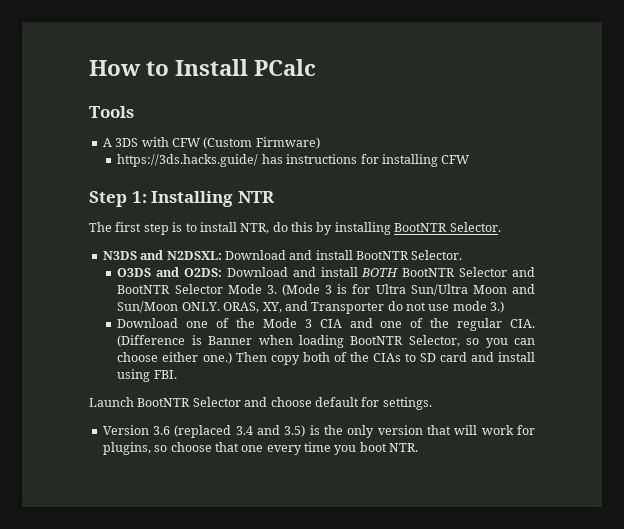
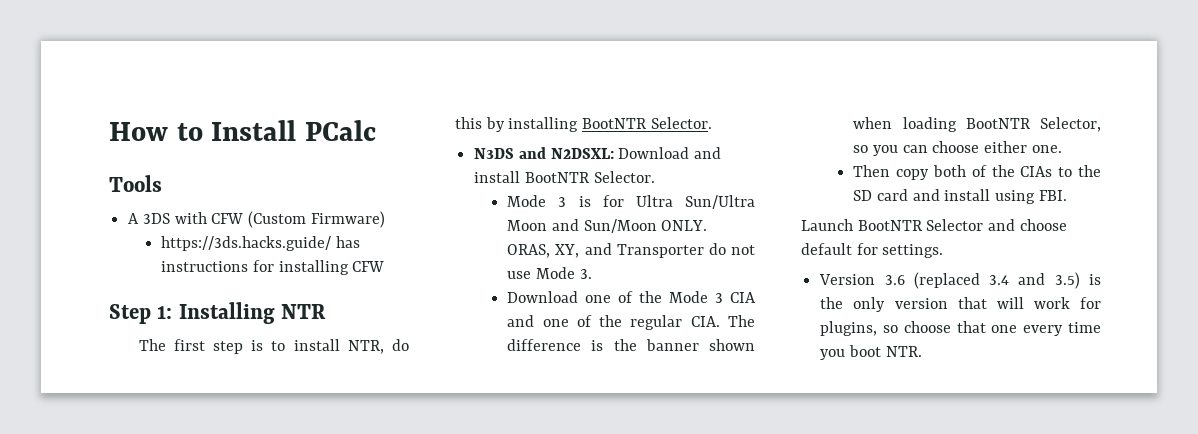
- O3DS and O2DS: Download and install BOTH BootNTR Selector and BootNTR Selector Mode 3. (Mode 3 is for Ultra Sun/Ultra Moon and Sun/Moon ONLY.
+ Mode 3 is for Ultra Sun/Ultra Moon and Sun/Moon ONLY.
- ORAS, XY, and Transporter do not use mode 3.)
+ ORAS, XY, and Transporter do not use Mode 3.
- Download one of the Mode 3 CIA and one of the regular CIA. (Difference is Banner when loading BootNTR Selector, so you can choose either one.) Then copy both of the CIAs to SD card and install using FBI.
+ Download one of the Mode 3 CIA and one of the regular CIA. The difference is the banner shown when loading BootNTR Selector, so you can choose either one.
+ Then copy both of the CIAs to the SD card and install using FBI.

